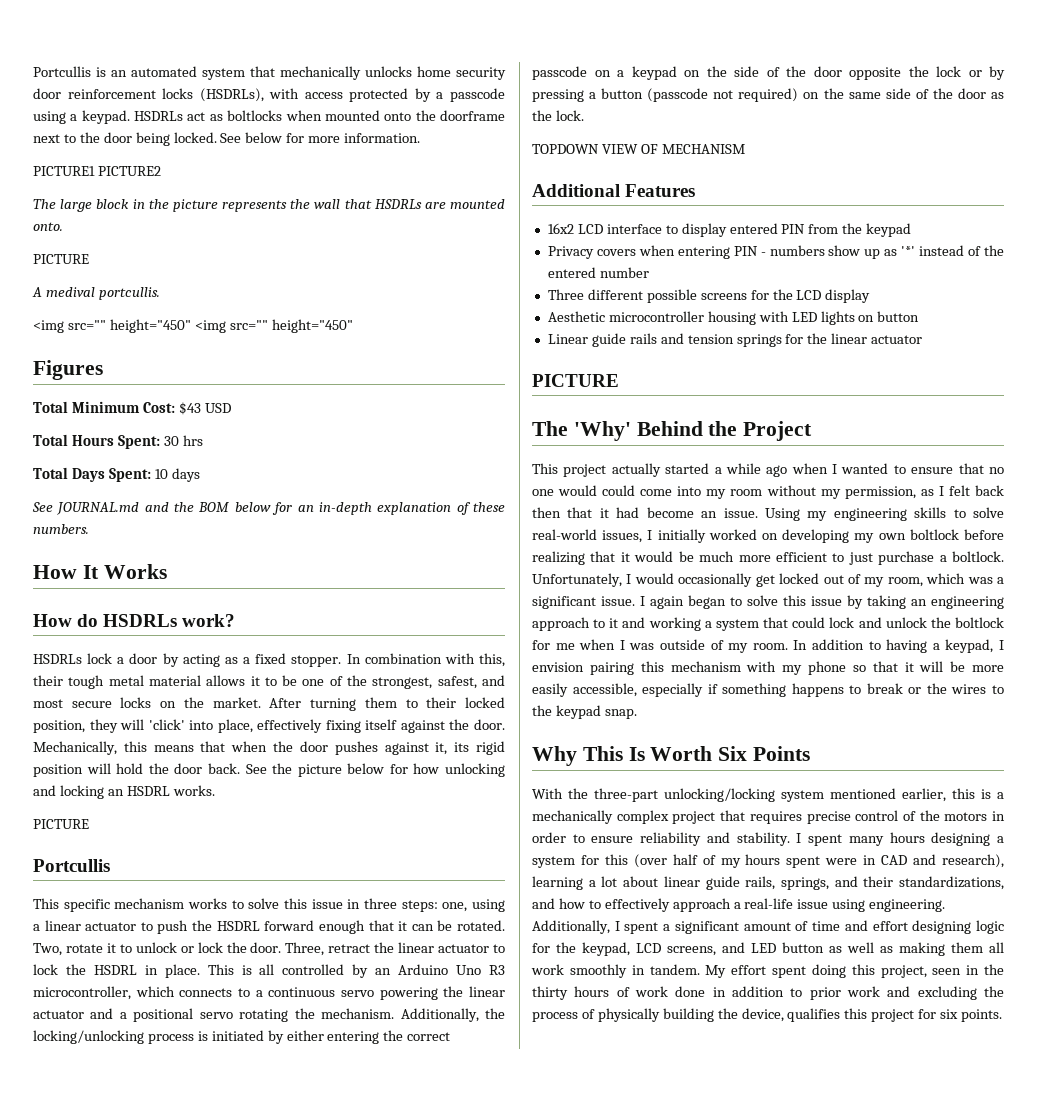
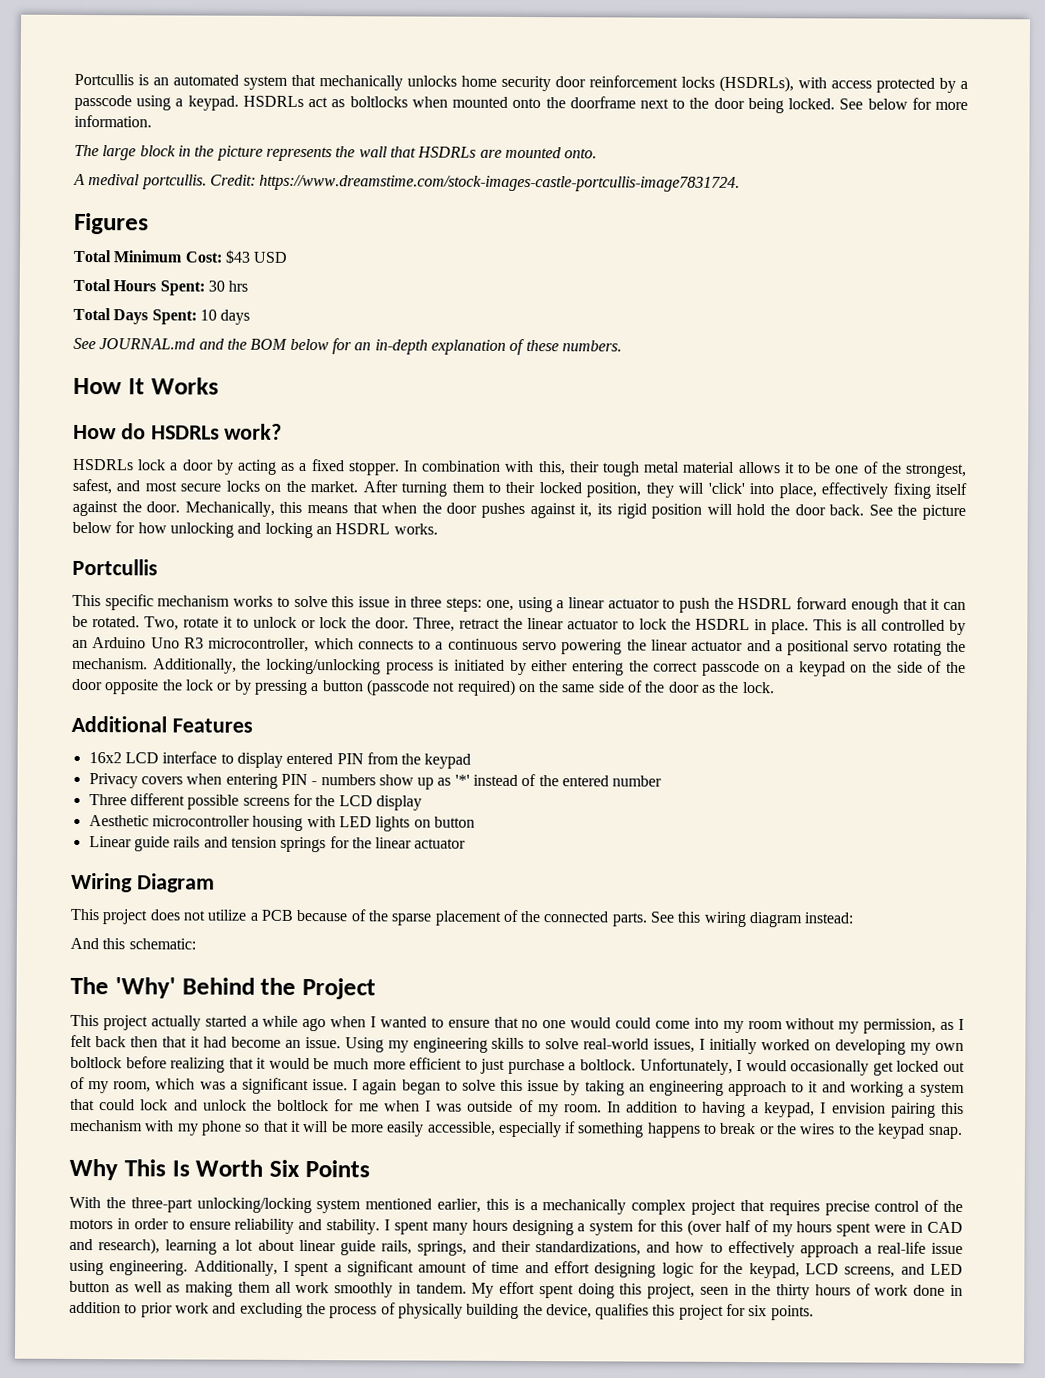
- PICTURE1 PICTURE2
  The large block in the picture represents the wall that HSDRLs are mounted onto.
- PICTURE
- A medival portcullis.
- <img src="" height="450" <img src="" height="450"
+ A medival portcullis. Credit: https://www.dreamstime.com/stock-images-castle-portcullis-image7831724.
  See the picture below for how unlocking and locking an HSDRL works.
- PICTURE
- TOPDOWN VIEW OF MECHANISM
  Linear guide rails and tension springs for the linear actuator
- PICTURE
+ Wiring Diagram
+ This project does not utilize a PCB because of the sparse placement of the connected parts. See this wiring diagram instead:
+ And this schematic:

